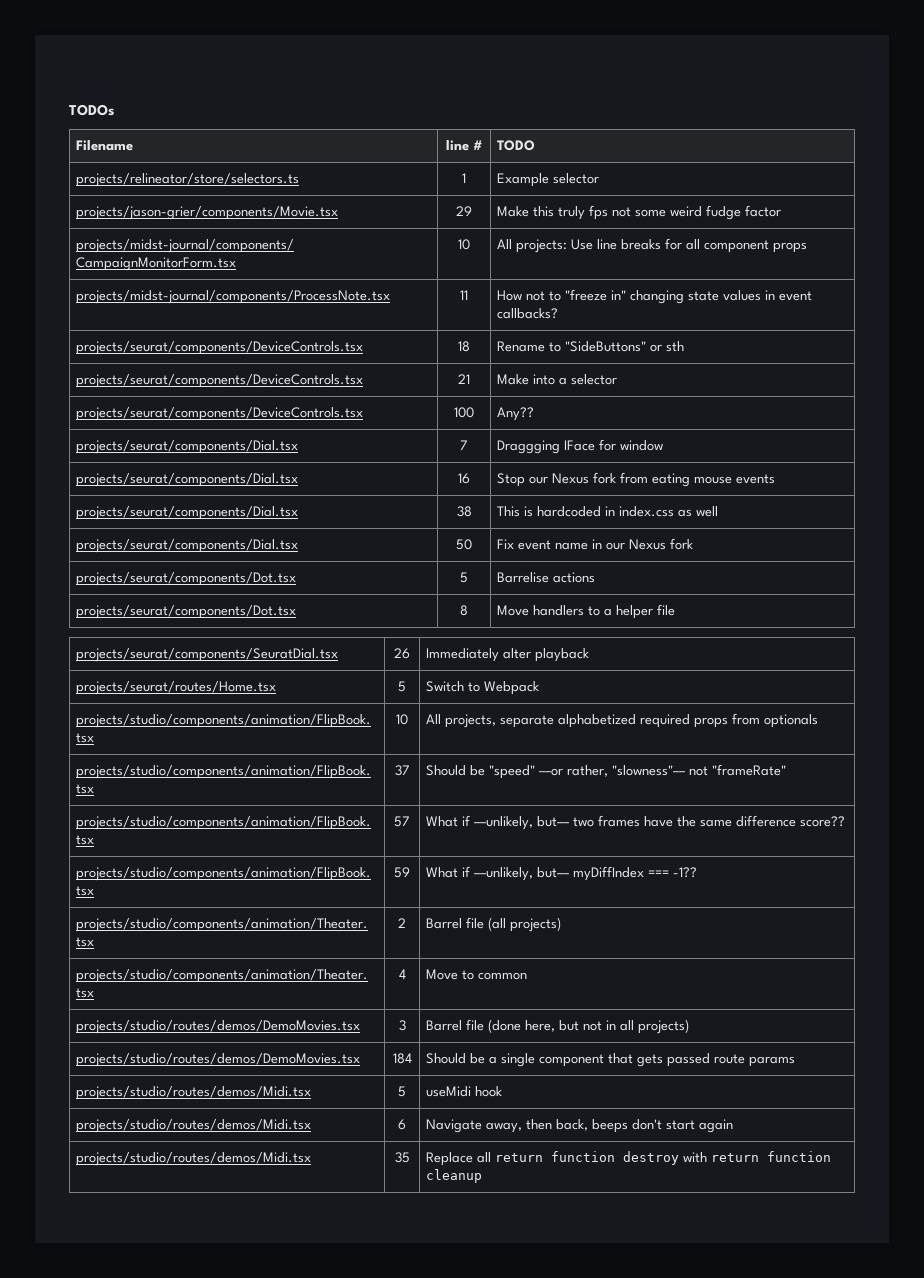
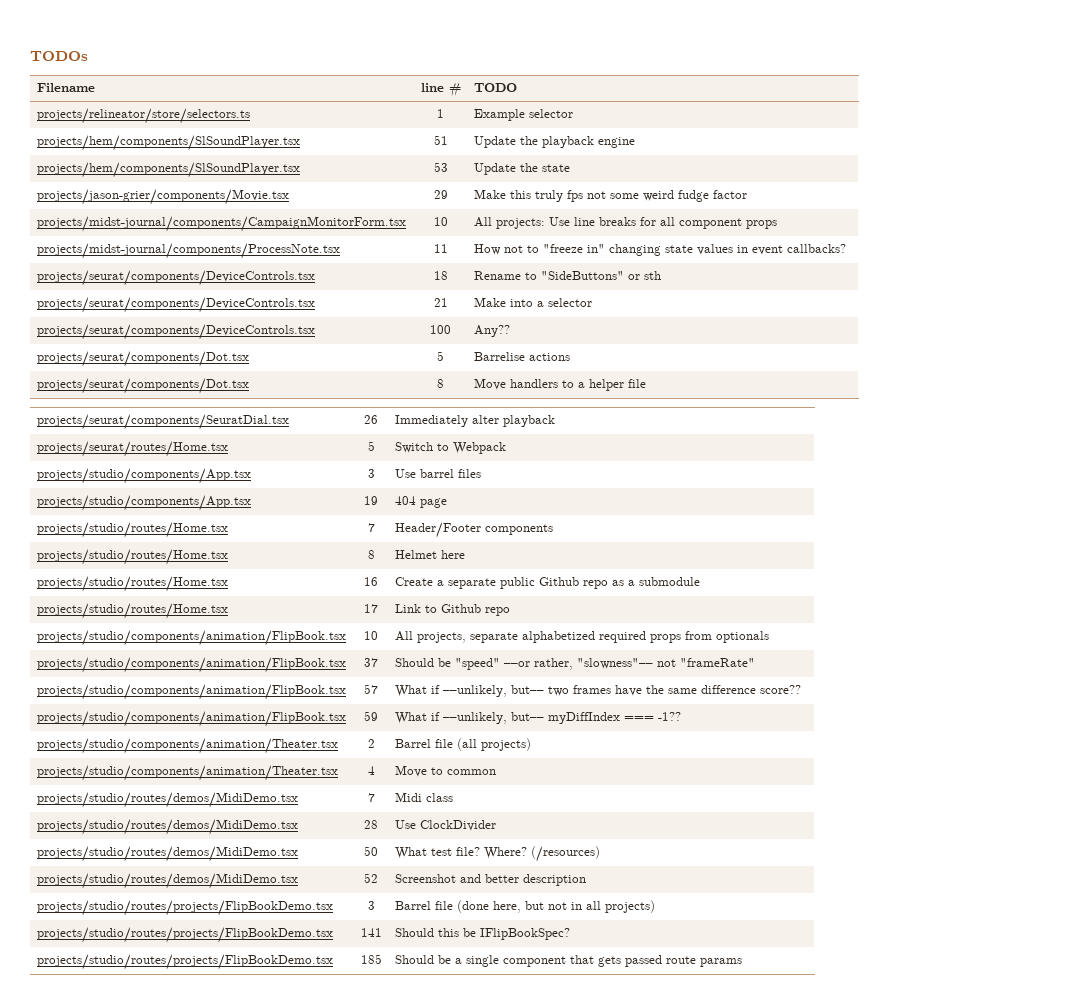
+ projects/hem/components/SlSoundPlayer.tsx | 51 | Update the playback engine
+ projects/hem/components/SlSoundPlayer.tsx | 53 | Update the state
- projects/seurat/components/Dial.tsx | 7 | Draggging IFace for window
- projects/seurat/components/Dial.tsx | 16 | Stop our Nexus fork from eating mouse events
- projects/seurat/components/Dial.tsx | 38 | This is hardcoded in index.css as well
- projects/seurat/components/Dial.tsx | 50 | Fix event name in our Nexus fork
+ projects/studio/components/App.tsx | 3 | Use barrel files
+ projects/studio/components/App.tsx | 19 | 404 page
+ projects/studio/routes/Home.tsx | 7 | Header/Footer components
+ projects/studio/routes/Home.tsx | 8 | Helmet here
+ projects/studio/routes/Home.tsx | 16 | Create a separate public Github repo as a submodule
+ projects/studio/routes/Home.tsx | 17 | Link to Github repo
- projects/studio/routes/demos/DemoMovies.tsx | 3 | Barrel file (done here, but not in all projects)
+ projects/studio/routes/demos/MidiDemo.tsx | 7 | Midi class
+ projects/studio/routes/demos/MidiDemo.tsx | 28 | Use ClockDivider
+ projects/studio/routes/demos/MidiDemo.tsx | 50 | What test file? Where? (/resources)
+ projects/studio/routes/demos/MidiDemo.tsx | 52 | Screenshot and better description
+ projects/studio/routes/projects/FlipBookDemo.tsx | 3 | Barrel file (done here, but not in all projects)
- projects/studio/routes/demos/DemoMovies.tsx | 184 | Should be a single component that gets passed route params
+ projects/studio/routes/projects/FlipBookDemo.tsx | 141 | Should this be IFlipBookSpec?
+ projects/studio/routes/projects/FlipBookDemo.tsx | 185 | Should be a single component that gets passed route params
- projects/studio/routes/demos/Midi.tsx | 5 | useMidi hook
- projects/studio/routes/demos/Midi.tsx | 6 | Navigate away, then back, beeps don't start again
- projects/studio/routes/demos/Midi.tsx | 35 | Replace all return function destroy with return function cleanup

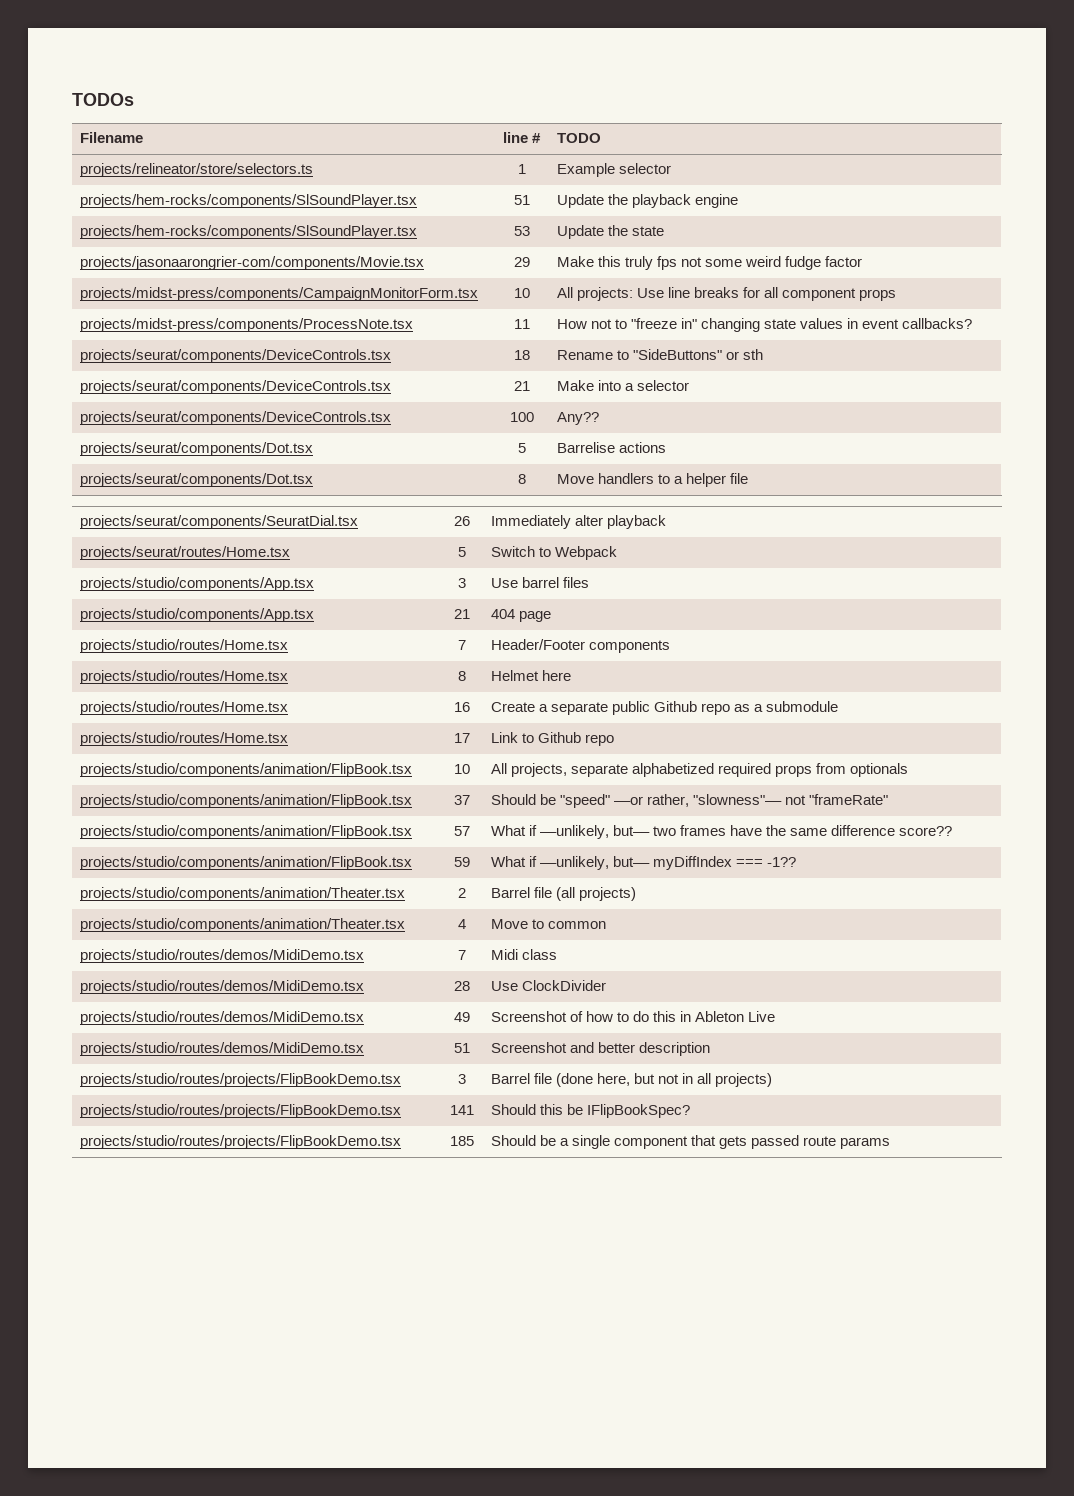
- projects/hem/components/SlSoundPlayer.tsx | 51 | Update the playback engine
+ projects/hem-rocks/components/SlSoundPlayer.tsx | 51 | Update the playback engine
- projects/hem/components/SlSoundPlayer.tsx | 53 | Update the state
+ projects/hem-rocks/components/SlSoundPlayer.tsx | 53 | Update the state
- projects/jason-grier/components/Movie.tsx | 29 | Make this truly fps not some weird fudge factor
+ projects/jasonaarongrier-com/components/Movie.tsx | 29 | Make this truly fps not some weird fudge factor
- projects/midst-journal/components/CampaignMonitorForm.tsx | 10 | All projects: Use line breaks for all component props
+ projects/midst-press/components/CampaignMonitorForm.tsx | 10 | All projects: Use line breaks for all component props
- projects/midst-journal/components/ProcessNote.tsx | 11 | How not to "freeze in" changing state values in event callbacks?
+ projects/midst-press/components/ProcessNote.tsx | 11 | How not to "freeze in" changing state values in event callbacks?
- projects/studio/components/App.tsx | 19 | 404 page
+ projects/studio/components/App.tsx | 21 | 404 page
- projects/studio/routes/demos/MidiDemo.tsx | 50 | What test file? Where? (/resources)
- projects/studio/routes/demos/MidiDemo.tsx | 52 | Screenshot and better description
+ projects/studio/routes/demos/MidiDemo.tsx | 49 | Screenshot of how to do this in Ableton Live
+ projects/studio/routes/demos/MidiDemo.tsx | 51 | Screenshot and better description

